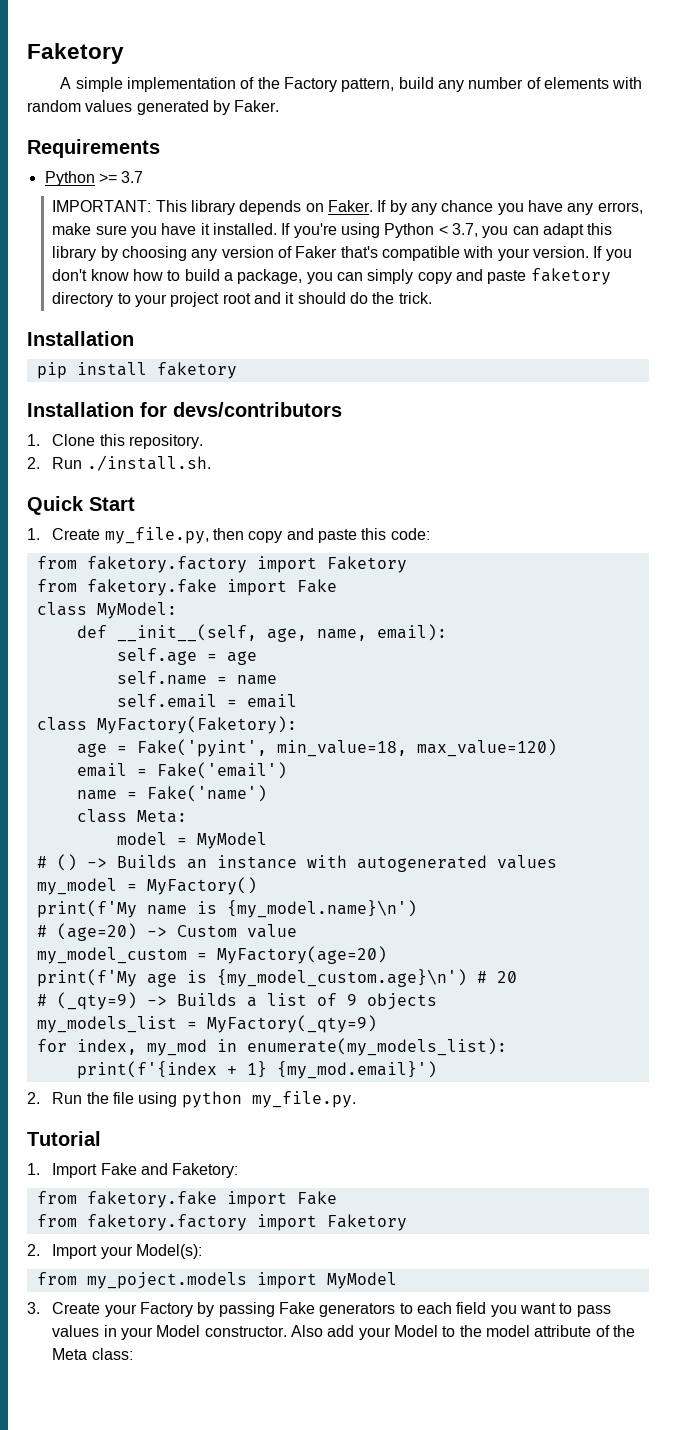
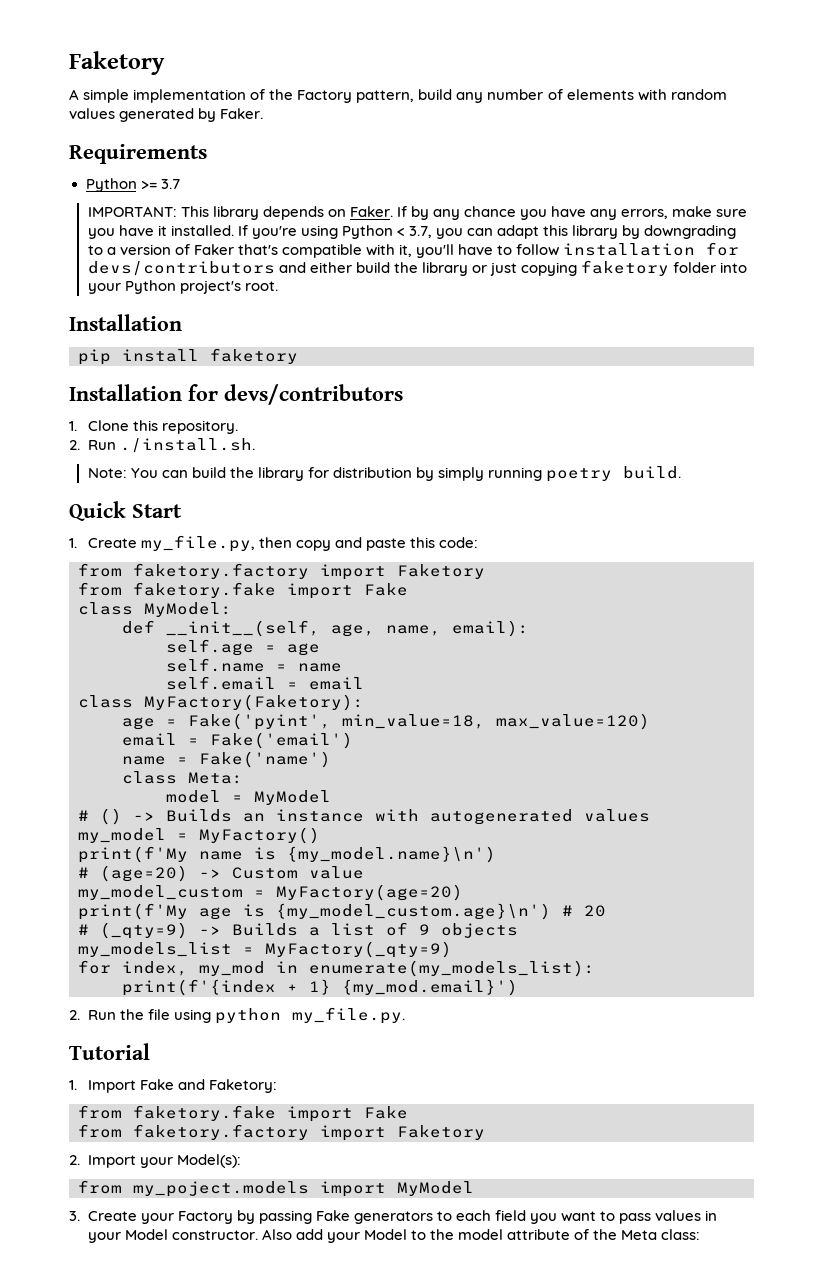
- If you're using Python < 3.7, you can adapt this library by choosing any version of Faker that's compatible with your version. If you don't know how to build a package, you can simply copy and paste faketory directory to your project root and it should do the trick.
+ If you're using Python < 3.7, you can adapt this library by downgrading to a version of Faker that's compatible with it, you'll have to follow installation for devs/contributors and either build the library or just copying faketory folder into your Python project's root.
+ Note: You can build the library for distribution by simply running poetry build.

